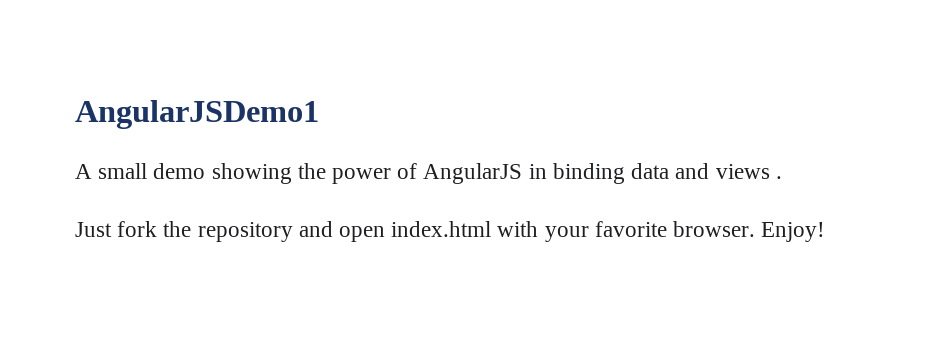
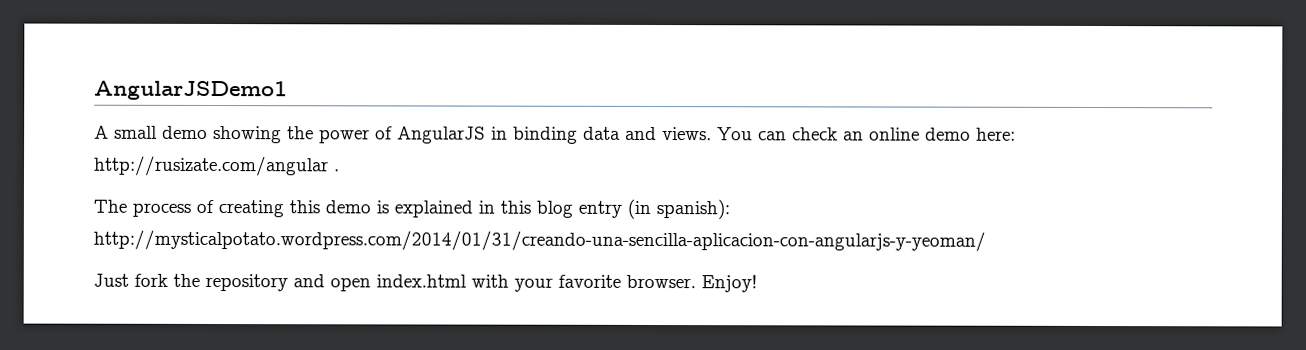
- A small demo showing the power of AngularJS in binding data and views .
+ A small demo showing the power of AngularJS in binding data and views. You can check an online demo here: http://rusizate.com/angular .
+ The process of creating this demo is explained in this blog entry (in spanish): http://mysticalpotato.wordpress.com/2014/01/31/creando-una-sencilla-aplicacion-con-angularjs-y-yeoman/

